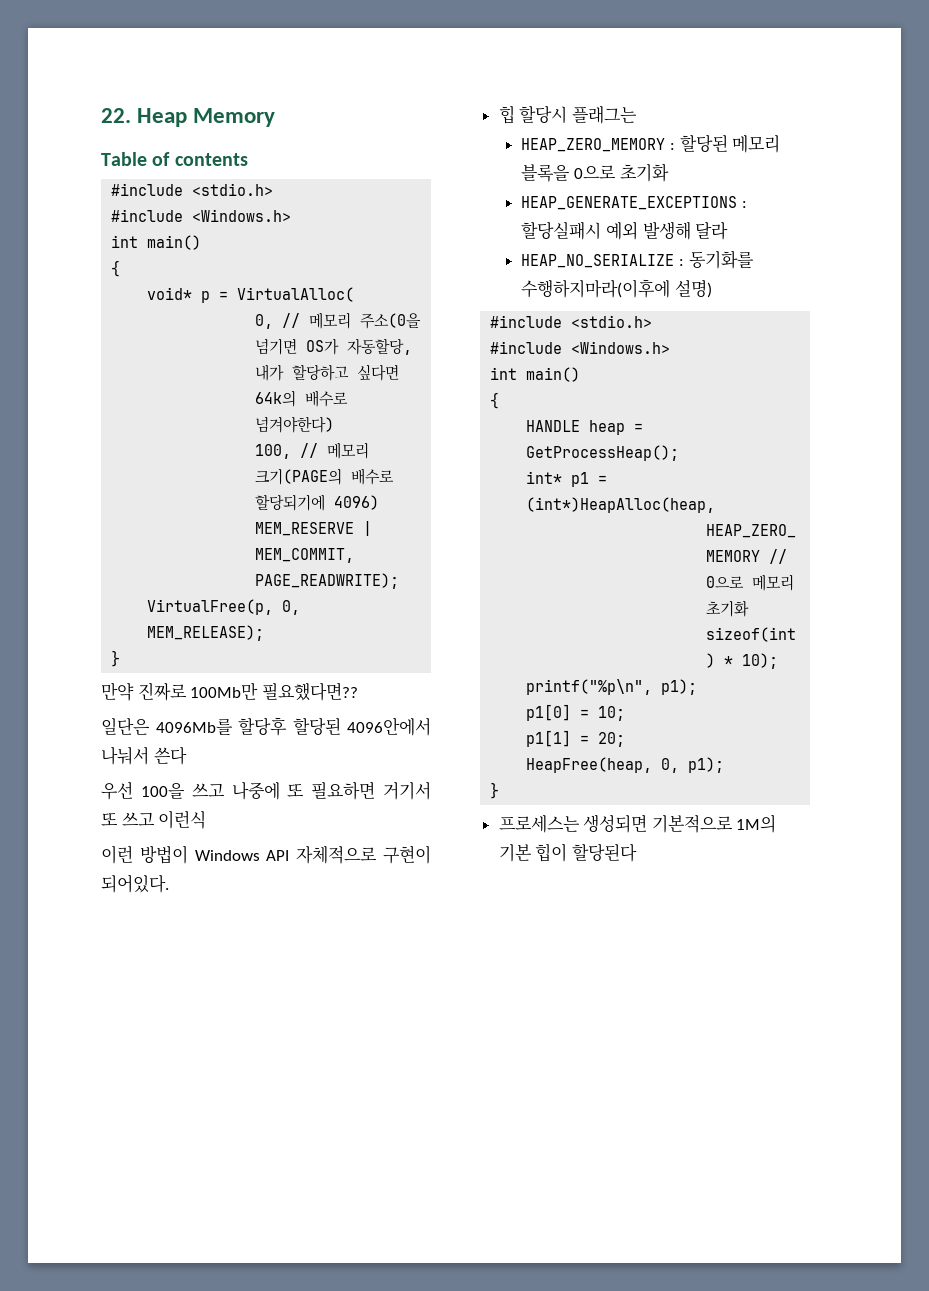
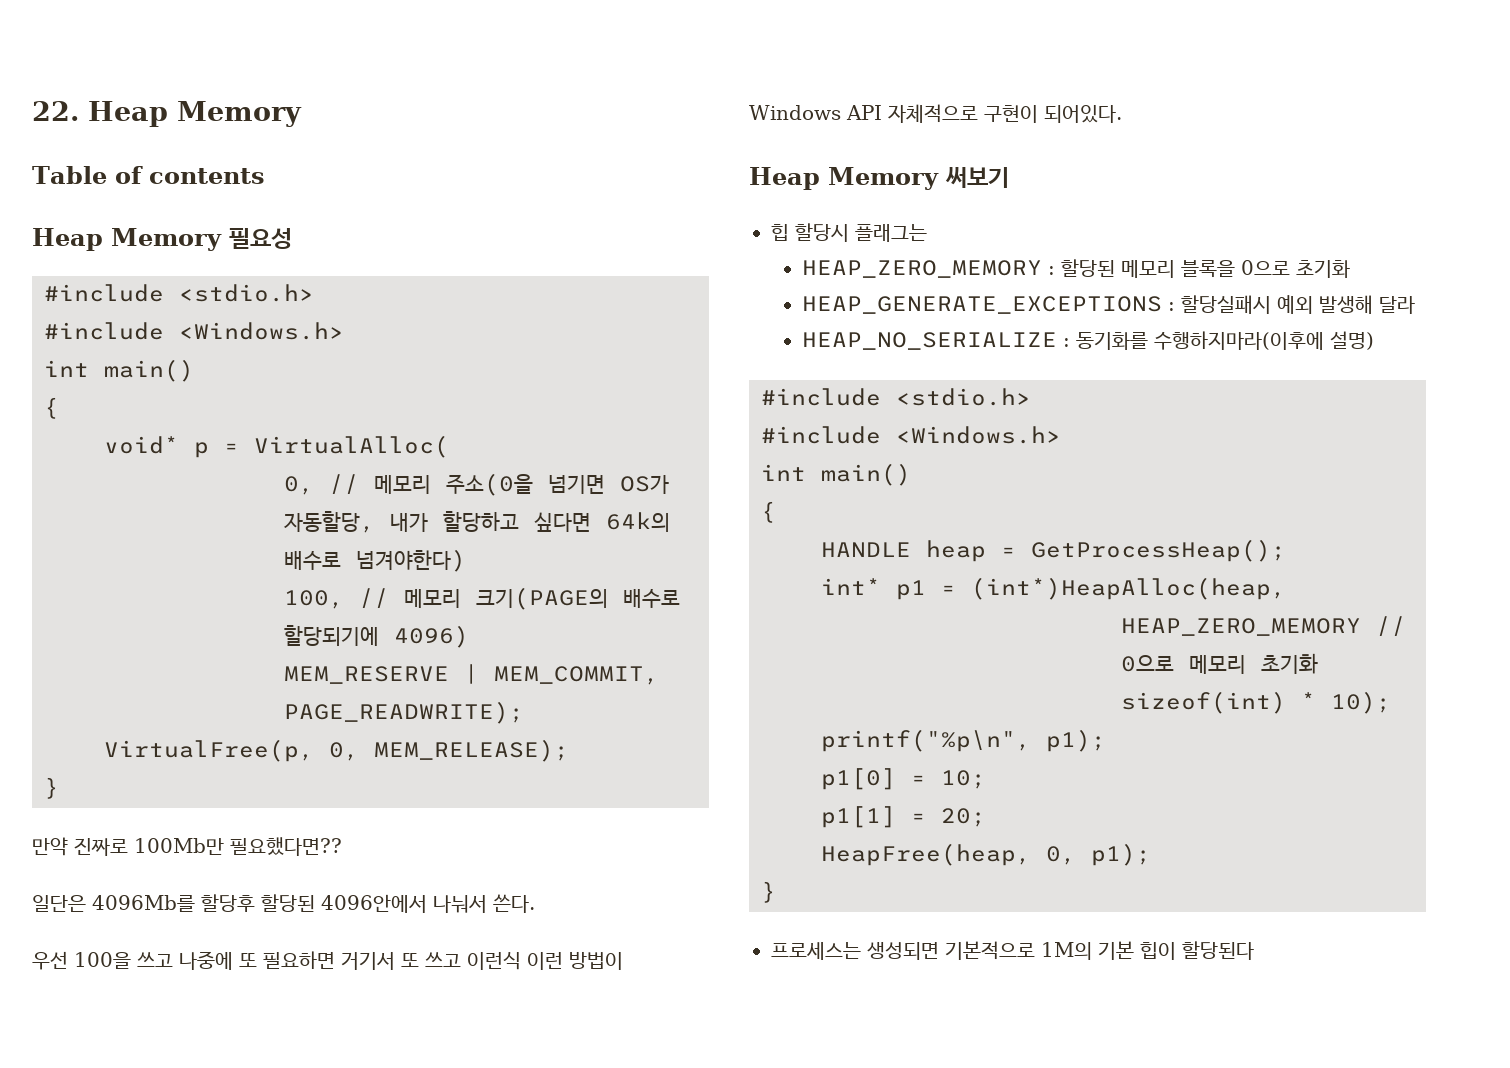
+ Heap Memory 필요성
- 일단은 4096Mb를 할당후 할당된 4096안에서 나눠서 쓴다
+ 일단은 4096Mb를 할당후 할당된 4096안에서 나눠서 쓴다.
- 우선 100을 쓰고 나중에 또 필요하면 거기서 또 쓰고 이런식
- 이런 방법이 Windows API 자체적으로 구현이 되어있다.
+ 우선 100을 쓰고 나중에 또 필요하면 거기서 또 쓰고 이런식 이런 방법이 Windows API 자체적으로 구현이 되어있다.
+ Heap Memory 써보기

